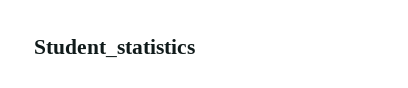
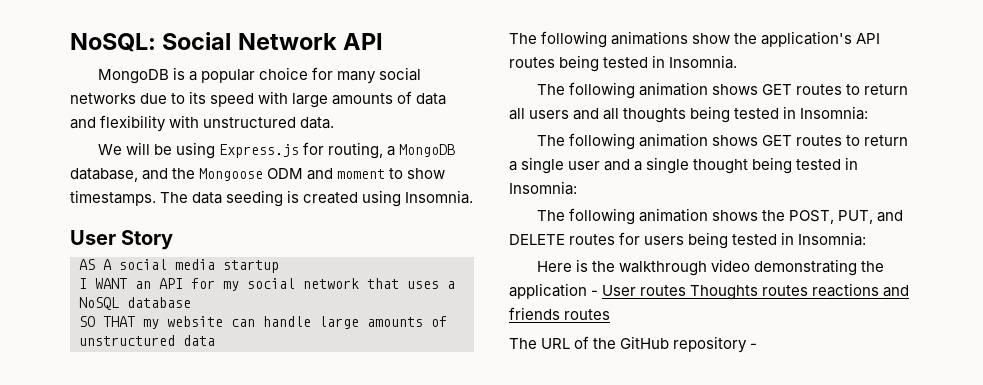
- Student_statistics
+ NoSQL: Social Network API
+ MongoDB is a popular choice for many social networks due to its speed with large amounts of data and flexibility with unstructured data.
+ We will be using Express.js for routing, a MongoDB database, and the Mongoose ODM and moment to show timestamps. The data seeding is created using Insomnia.
+ User Story
+ AS A social media startup
+ I WANT an API for my social network that uses a NoSQL database
+ SO THAT my website can handle large amounts of unstructured data
+ The following animations show the application's API routes being tested in Insomnia.
+ The following animation shows GET routes to return all users and all thoughts being tested in Insomnia:
+ The following animation shows GET routes to return a single user and a single thought being tested in Insomnia:
+ The following animation shows the POST, PUT, and DELETE routes for users being tested in Insomnia:
+ Here is the walkthrough video demonstrating the application - User routes Thoughts routes reactions and friends routes
+ The URL of the GitHub repository -

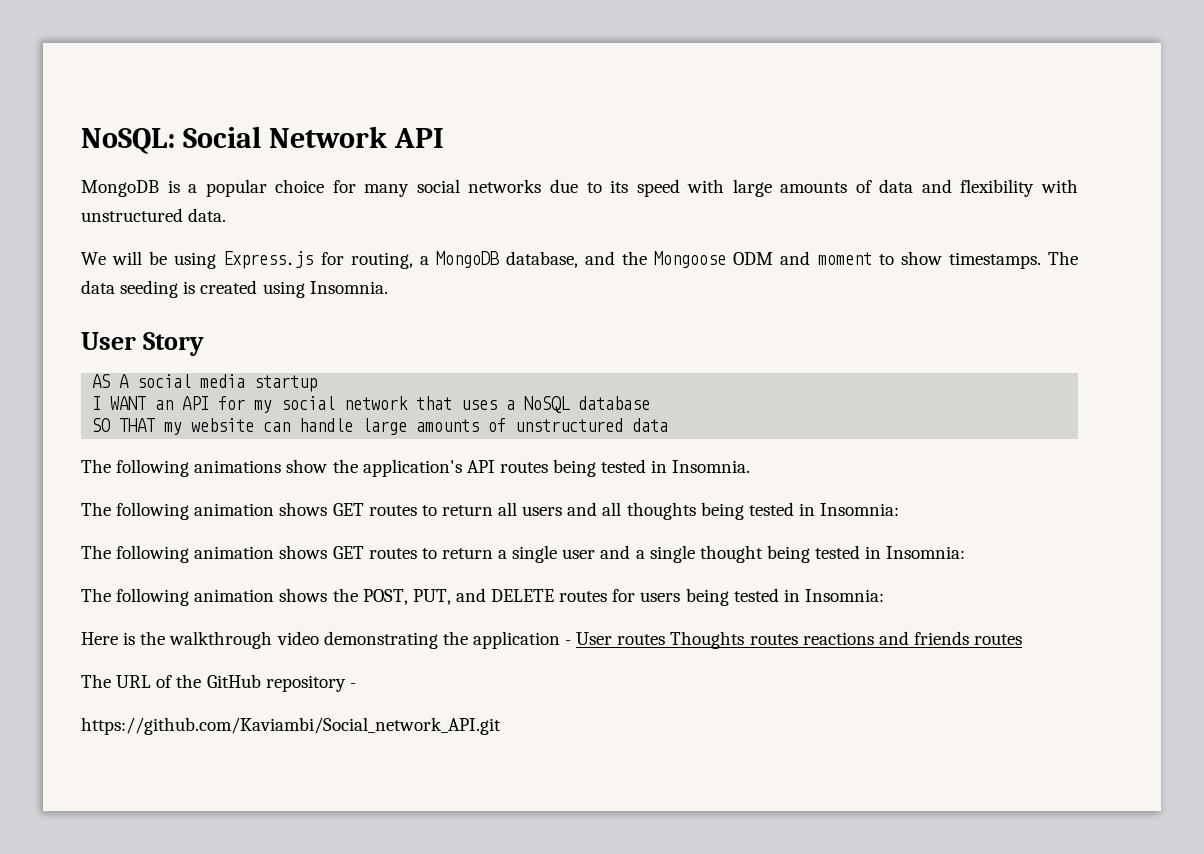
+ https://github.com/Kaviambi/Social_network_API.git

